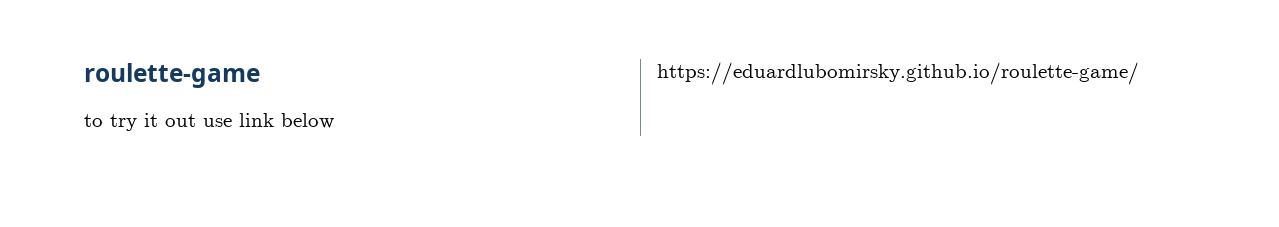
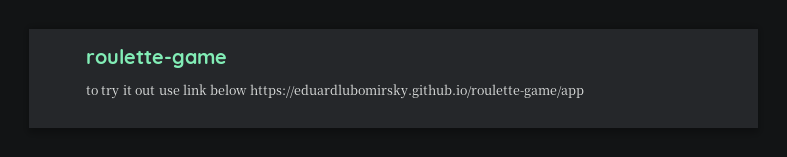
- to try it out use link below https://eduardlubomirsky.github.io/roulette-game/
+ to try it out use link below https://eduardlubomirsky.github.io/roulette-game/app

